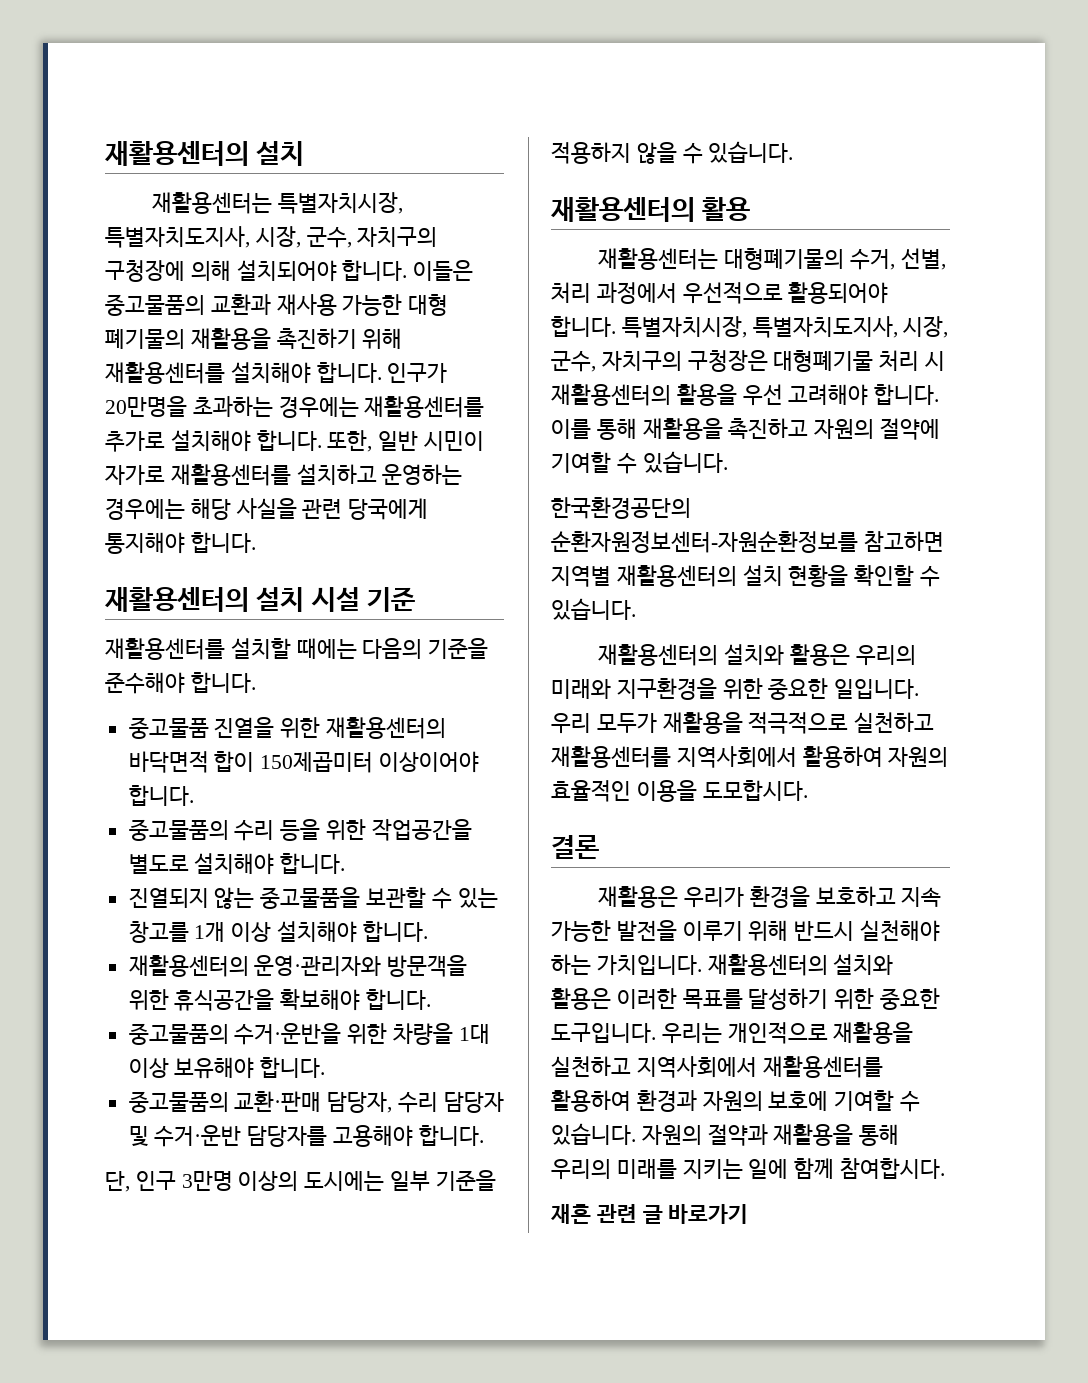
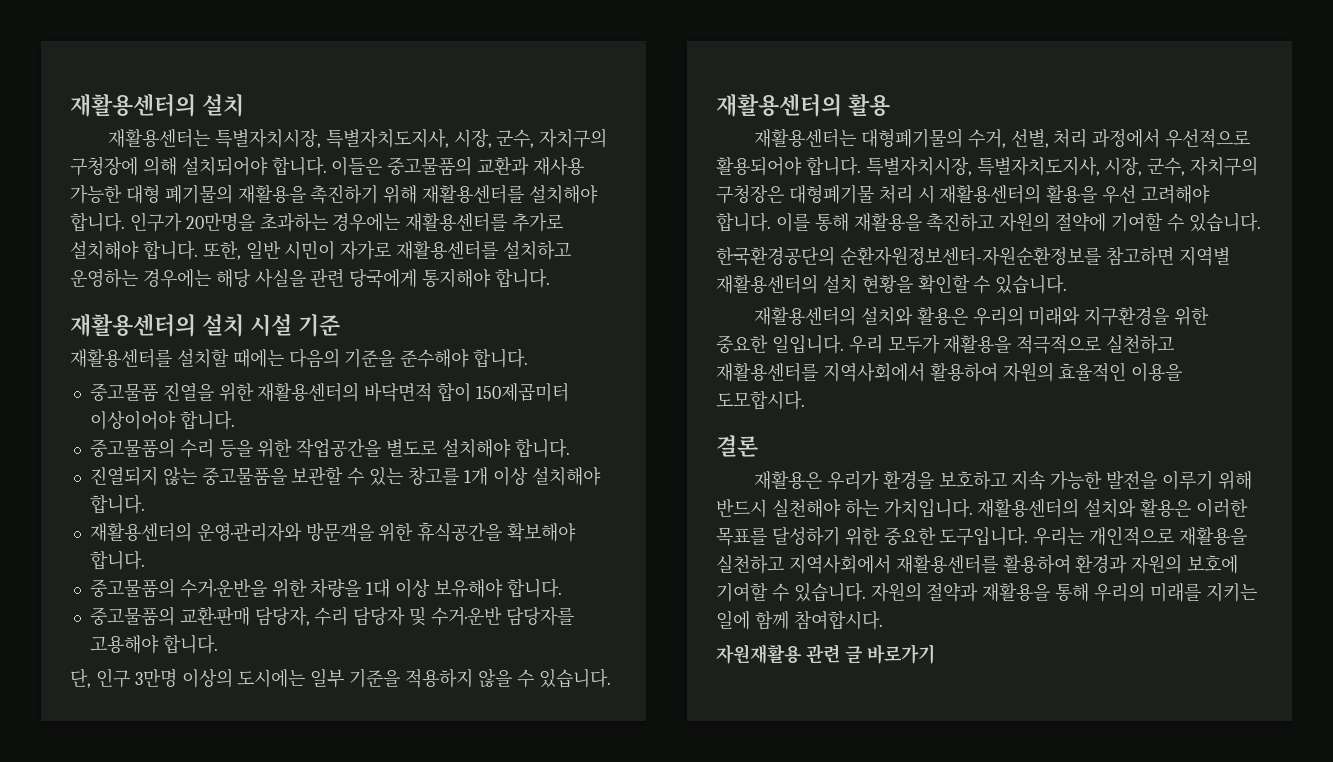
- 재혼 관련 글 바로가기
+ 자원재활용 관련 글 바로가기

